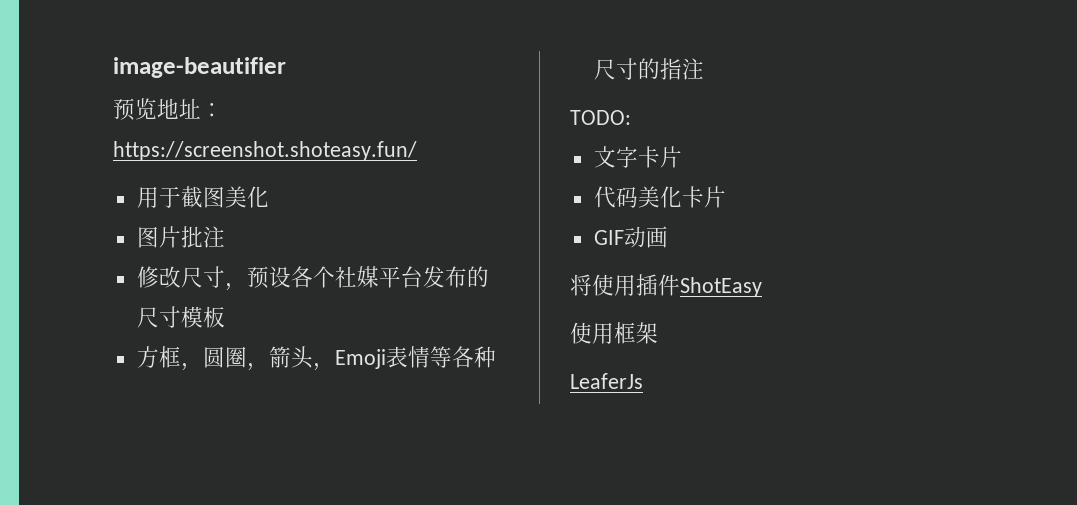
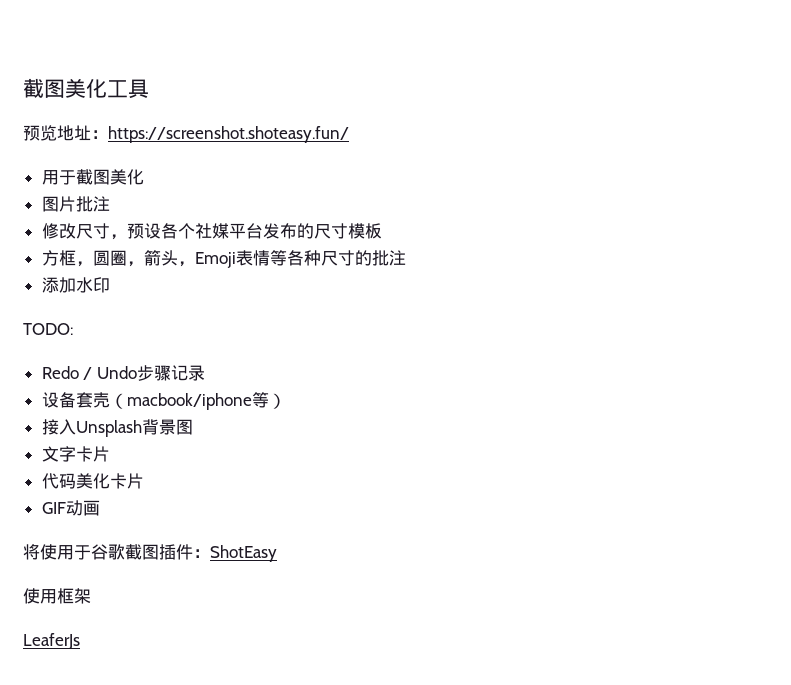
- image-beautifier
+ 截图美化工具
- 方框，圆圈，箭头，Emoji表情等各种尺寸的指注
+ 方框，圆圈，箭头，Emoji表情等各种尺寸的批注
+ 添加水印
+ Redo / Undo步骤记录
+ 设备套壳（macbook/iphone等）
+ 接入Unsplash背景图
- 将使用插件ShotEasy
+ 将使用于谷歌截图插件：ShotEasy

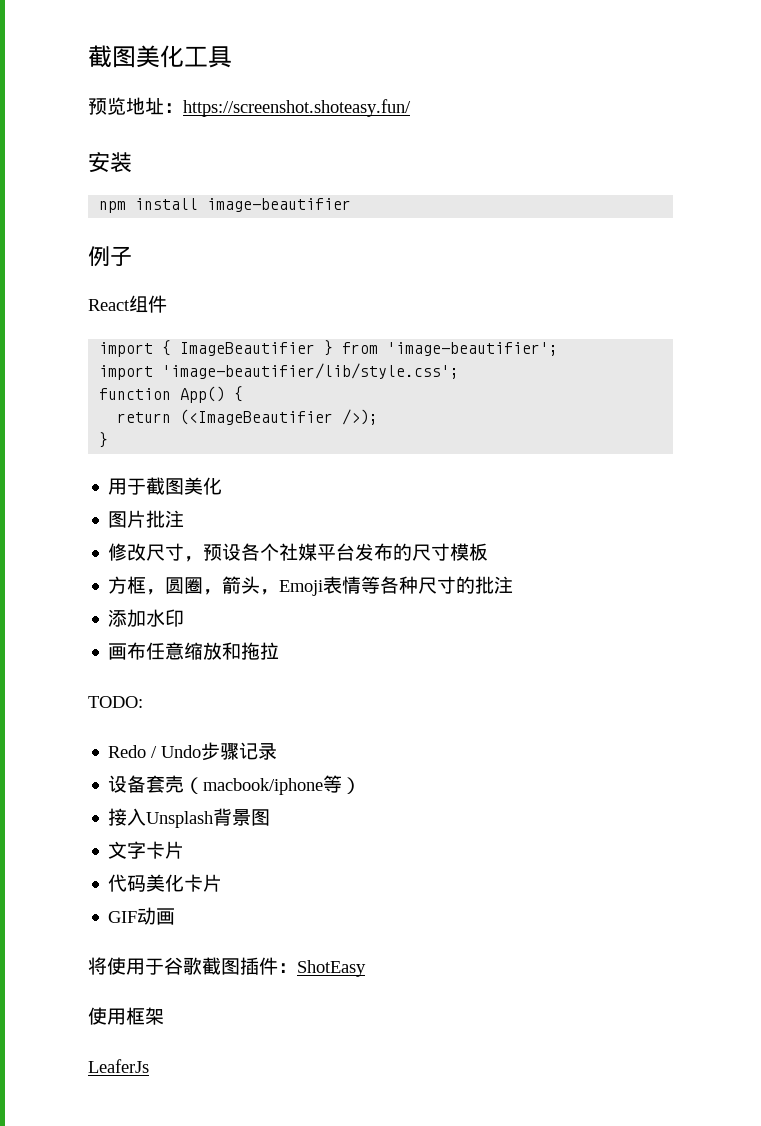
+ 安装
+ npm install image-beautifier
+ 例子
+ React组件
+ import { ImageBeautifier } from 'image-beautifier';
+ import 'image-beautifier/lib/style.css';
+ function App() {
+ return (<ImageBeautifier />);
+ }
+ 画布任意缩放和拖拉

